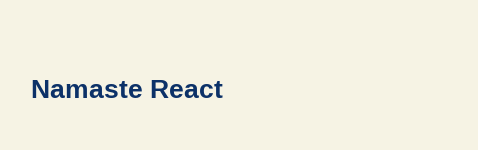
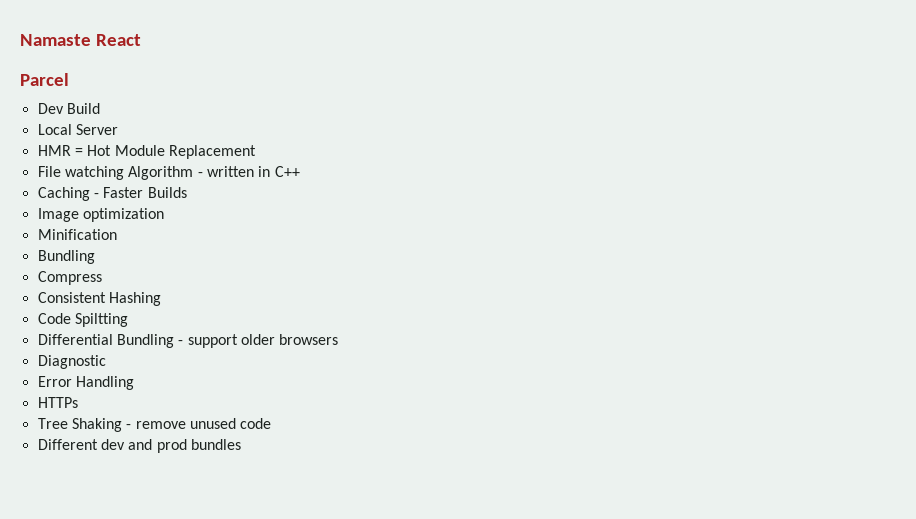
+ Parcel
+ Dev Build
+ Local Server
+ HMR = Hot Module Replacement
+ File watching Algorithm - written in C++
+ Caching - Faster Builds
+ Image optimization
+ Minification
+ Bundling
+ Compress
+ Consistent Hashing
+ Code Spiltting
+ Differential Bundling - support older browsers
+ Diagnostic
+ Error Handling
+ HTTPs
+ Tree Shaking - remove unused code
+ Different dev and prod bundles

